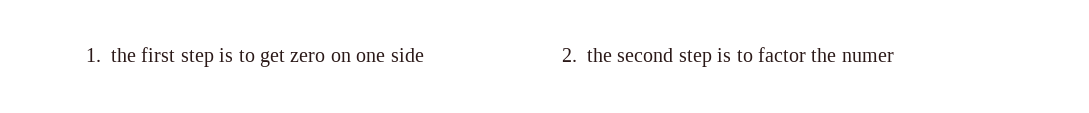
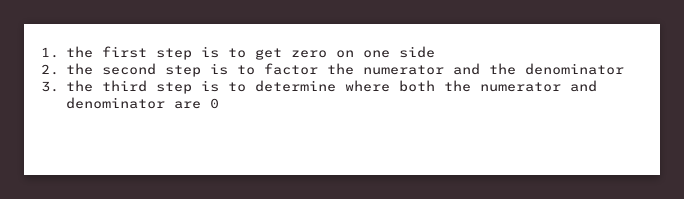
- 2. the second step is to factor the numer
+ 2. the second step is to factor the numerator and the denominator
+ 3. the third step is to determine where both the numerator and denominator are 0

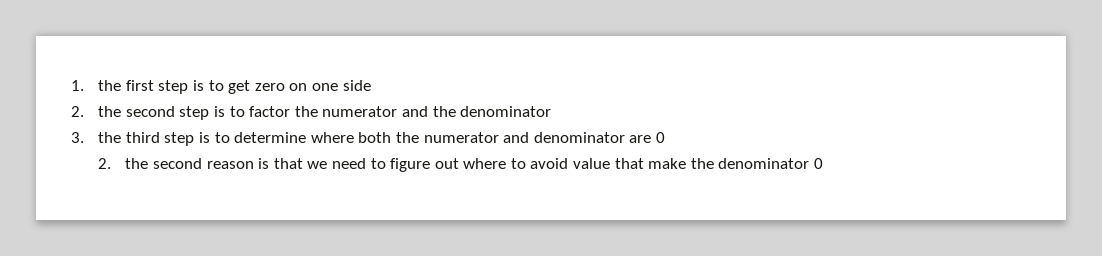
+ 2. the second reason is that we need to figure out where to avoid value that make the denominator 0

